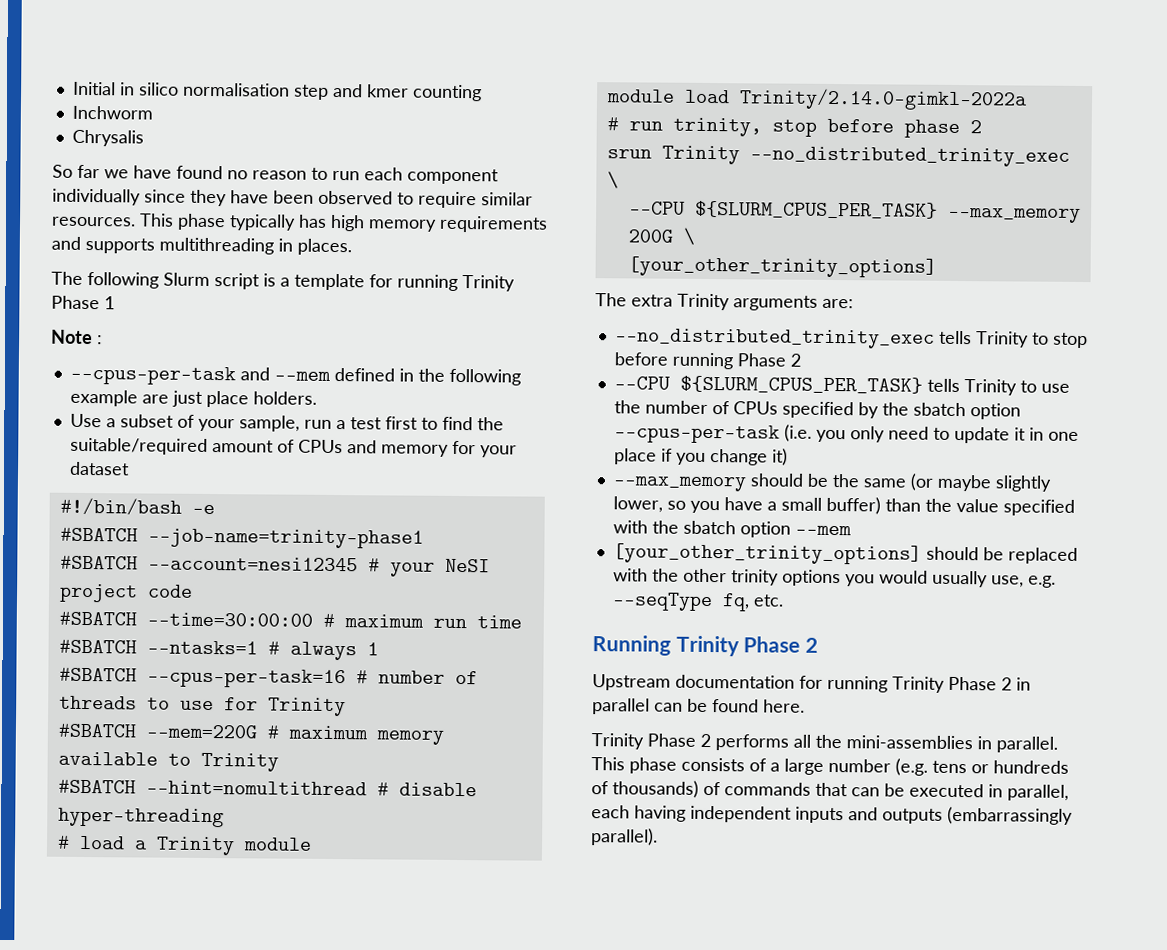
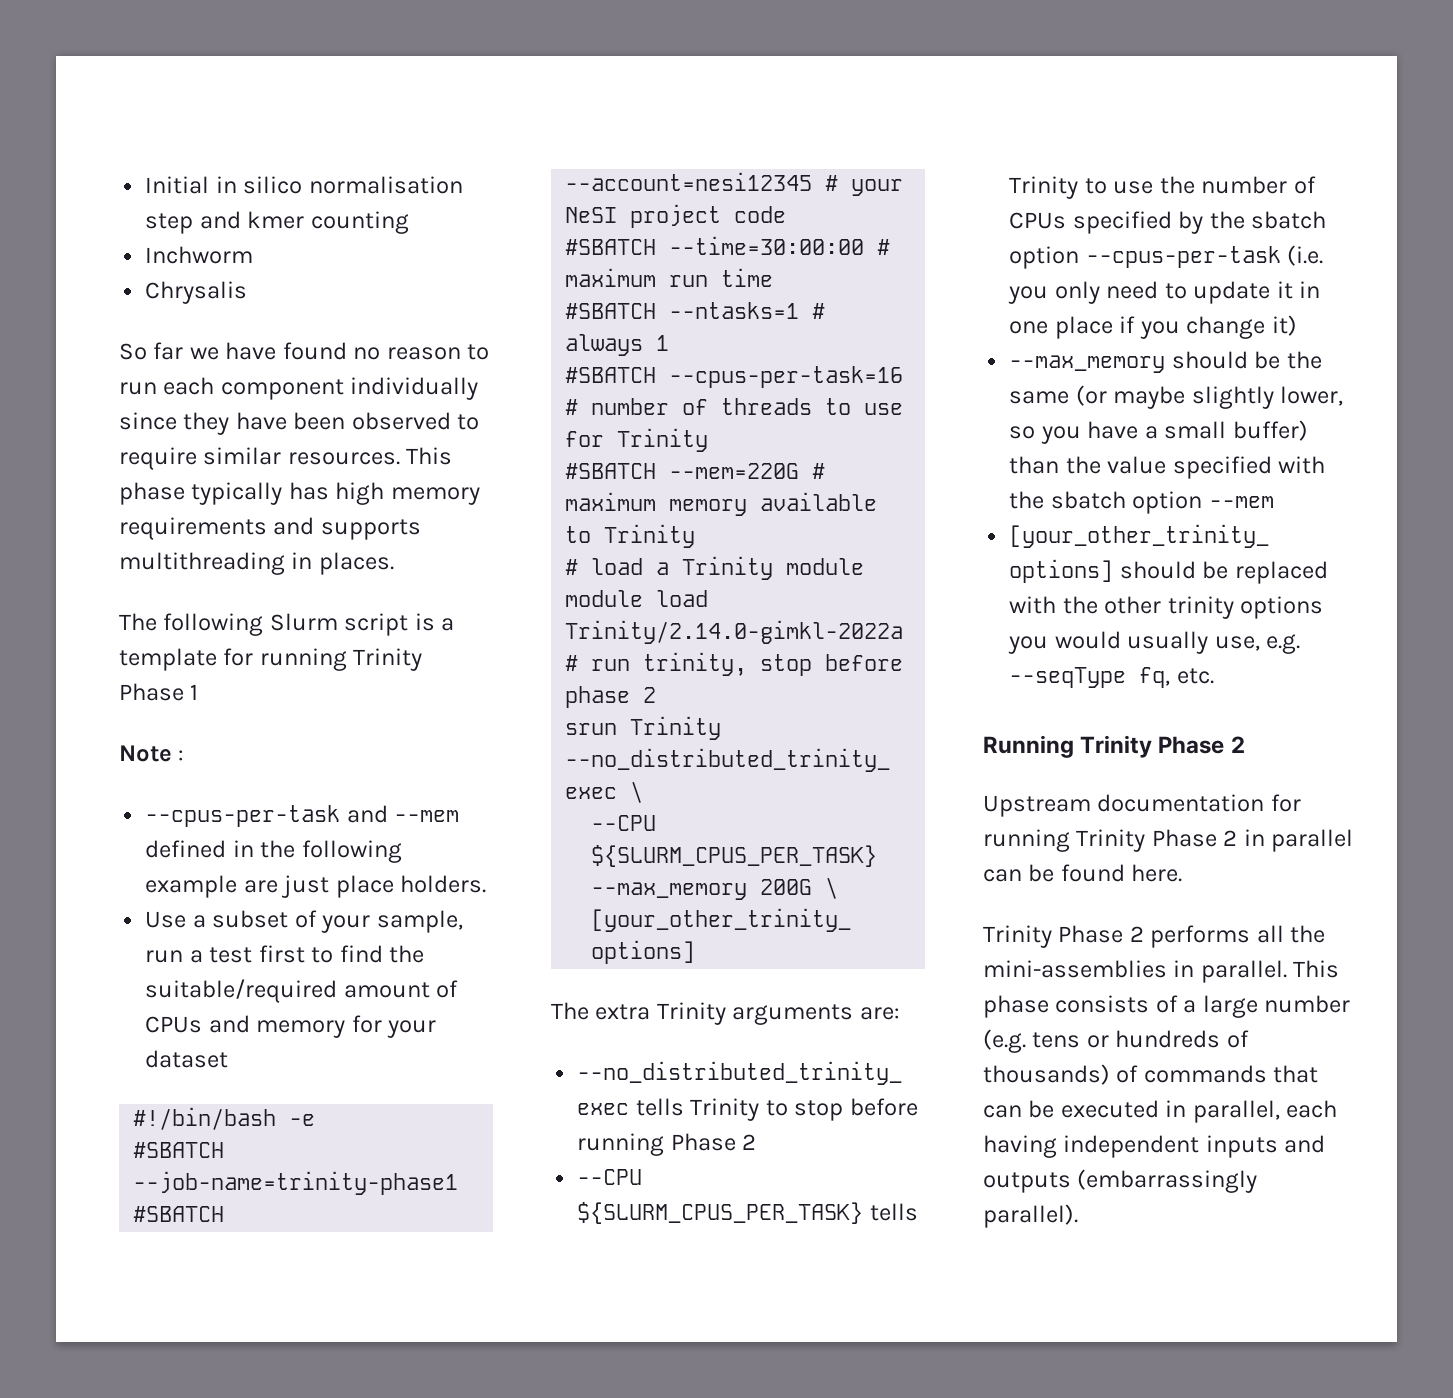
- #SBATCH --hint=nomultithread # disable hyper-threading

